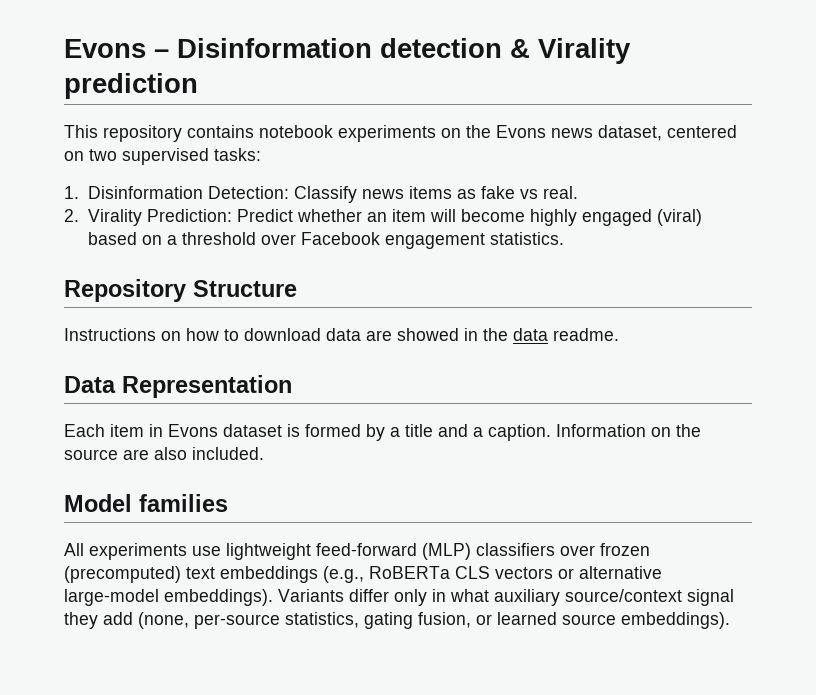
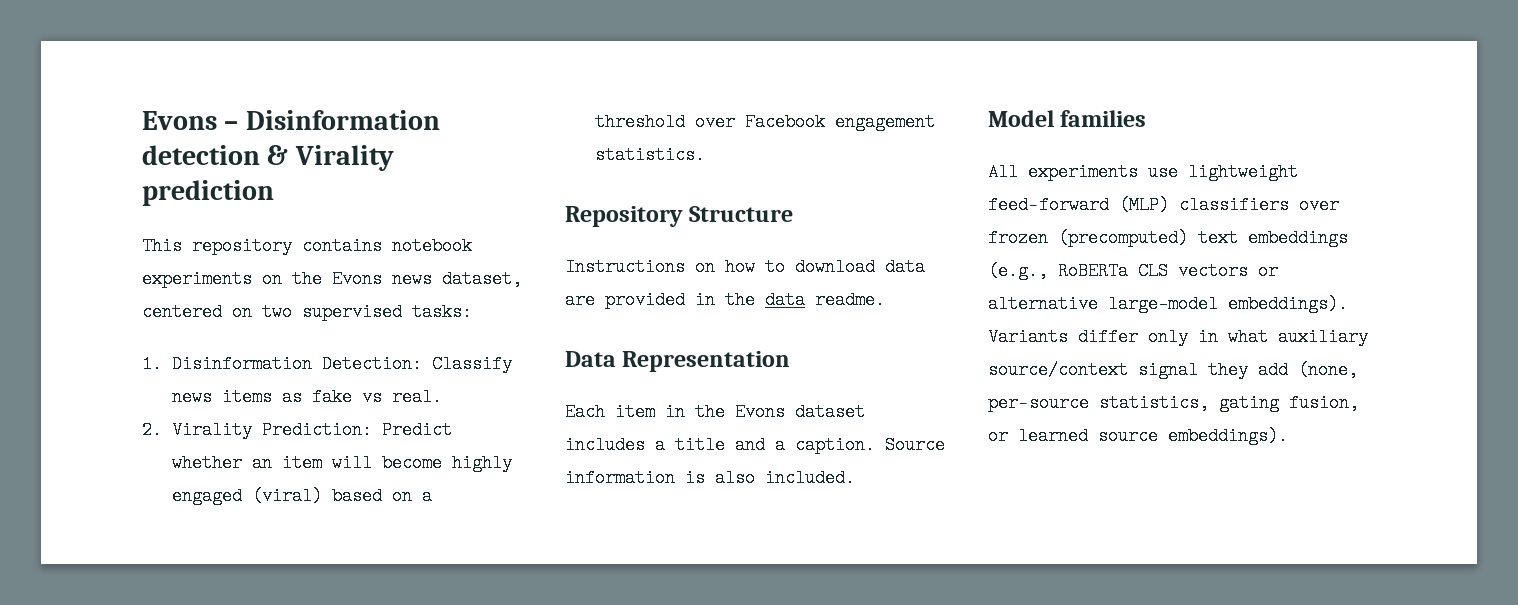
- Instructions on how to download data are showed in the data readme.
+ Instructions on how to download data are provided in the data readme.
- Each item in Evons dataset is formed by a title and a caption.
+ Each item in the Evons dataset includes a title and a caption.
- Information on the source are also included.
+ Source information is also included.

